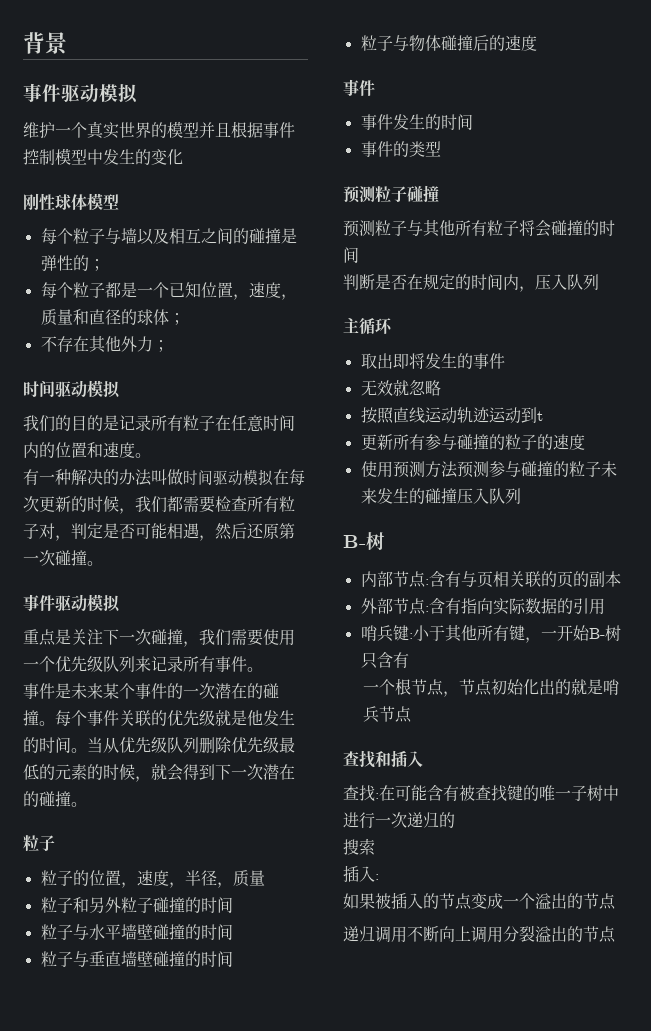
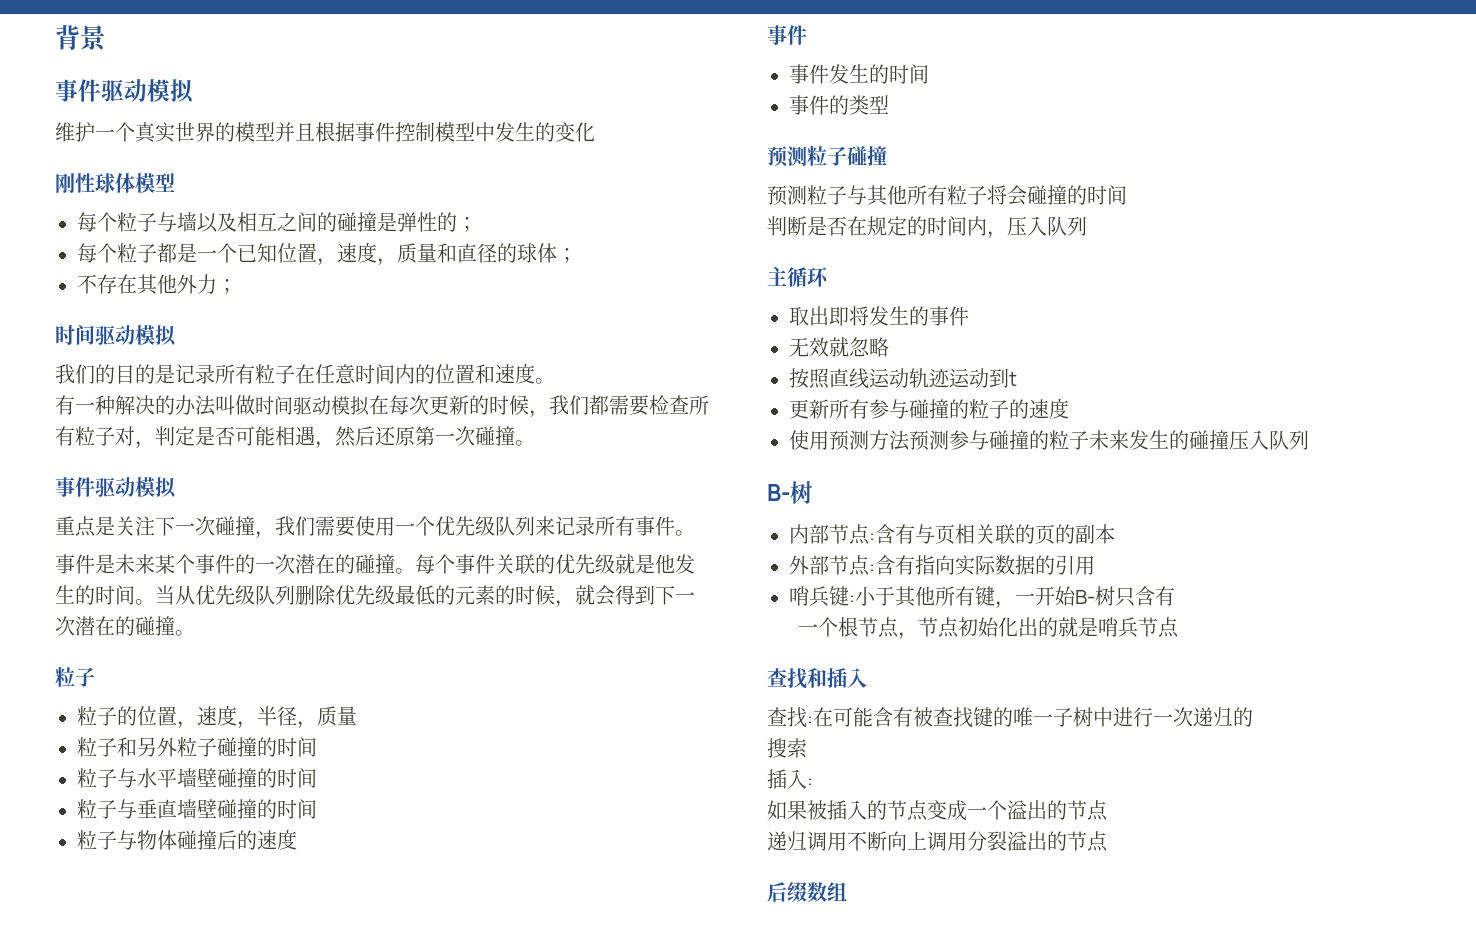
+ 后缀数组

